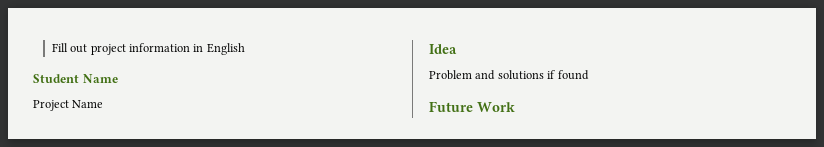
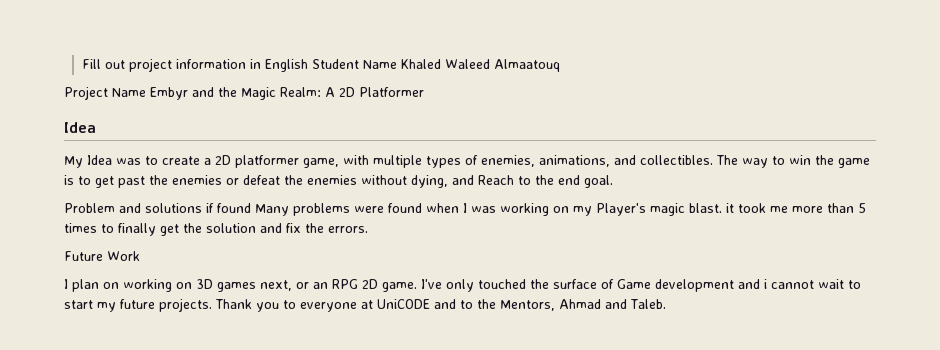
- Fill out project information in English
- Student Name
+ Fill out project information in English Student Name Khaled Waleed Almaatouq
- Project Name
+ Project Name Embyr and the Magic Realm: A 2D Platformer
  Idea
+ My Idea was to create a 2D platformer game, with multiple types of enemies, animations, and collectibles. The way to win the game is to get past the enemies or defeat the enemies without dying, and Reach to the end goal.
- Problem and solutions if found
+ Problem and solutions if found Many problems were found when I was working on my Player's magic blast. it took me more than 5 times to finally get the solution and fix the errors.
  Future Work
+ I plan on working on 3D games next, or an RPG 2D game. I've only touched the surface of Game development and i cannot wait to start my future projects. Thank you to everyone at UniCODE and to the Mentors, Ahmad and Taleb.

